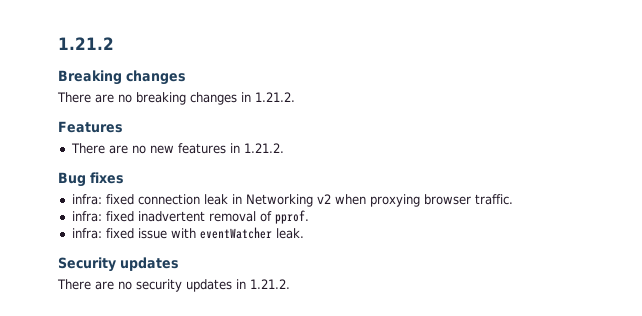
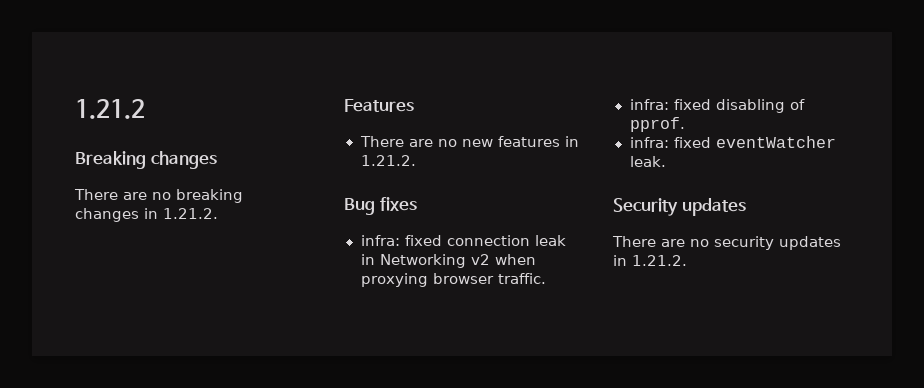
- infra: fixed inadvertent removal of pprof.
+ infra: fixed disabling of pprof.
- infra: fixed issue with eventWatcher leak.
+ infra: fixed eventWatcher leak.

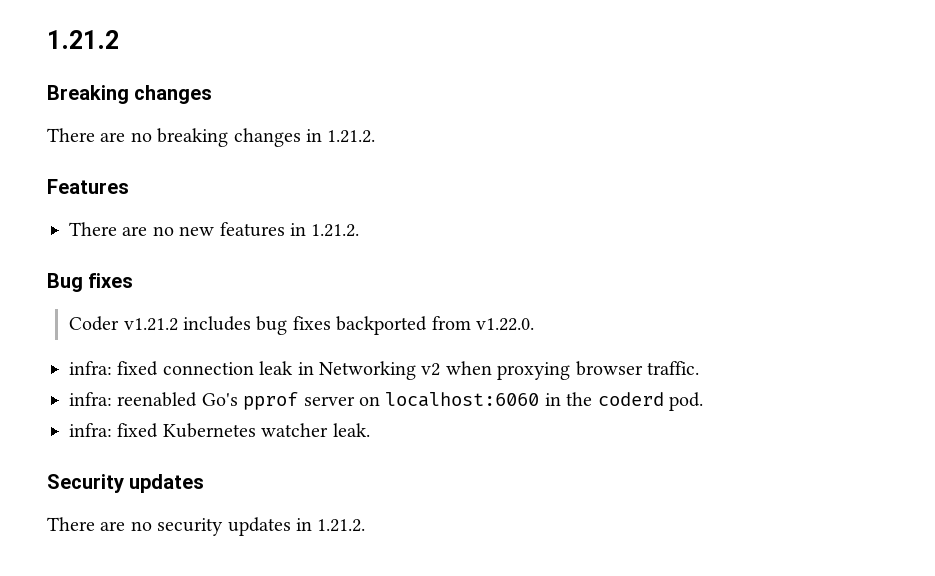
+ Coder v1.21.2 includes bug fixes backported from v1.22.0.
- infra: fixed disabling of pprof.
- infra: fixed eventWatcher leak.
+ infra: reenabled Go's pprof server on localhost:6060 in the coderd pod.
+ infra: fixed Kubernetes watcher leak.

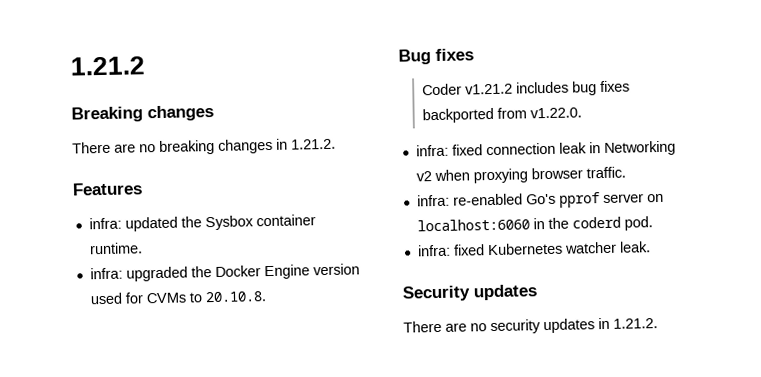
- There are no new features in 1.21.2.
+ infra: updated the Sysbox container runtime.
+ infra: upgraded the Docker Engine version used for CVMs to 20.10.8.
- infra: reenabled Go's pprof server on localhost:6060 in the coderd pod.
+ infra: re-enabled Go's pprof server on localhost:6060 in the coderd pod.

